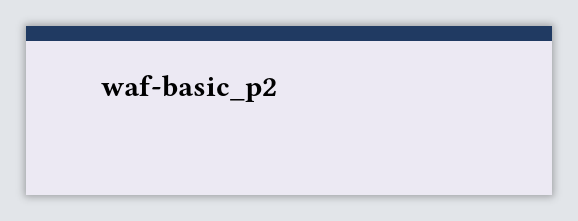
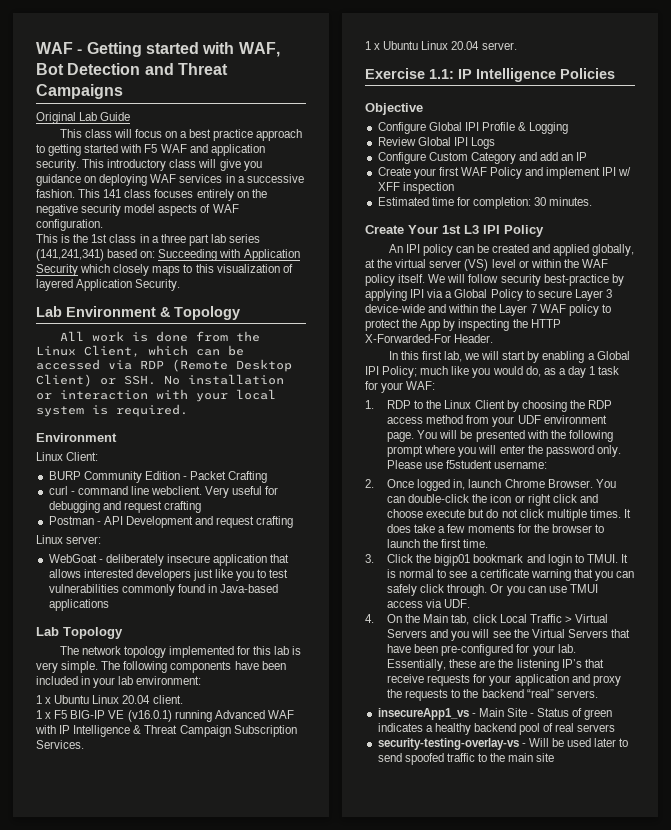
- waf-basic_p2
+ WAF - Getting started with WAF, Bot Detection and Threat Campaigns
+ Original Lab Guide
+ This class will focus on a best practice approach to getting started with F5 WAF and application security. This introductory class will give you guidance on deploying WAF services in a successive fashion. This 141 class focuses entirely on the negative security model aspects of WAF configuration.
+ This is the 1st class in a three part lab series (141,241,341) based on: Succeeding with Application Security which closely maps to this visualization of layered Application Security.
+ Lab Environment & Topology
+ All work is done from the Linux Client, which can be accessed via RDP (Remote Desktop Client) or SSH. No installation or interaction with your local system is required.
+ Environment
+ Linux Client:
+ BURP Community Edition - Packet Crafting
+ curl - command line webclient. Very useful for debugging and request crafting
+ Postman - API Development and request crafting
+ Linux server:
+ WebGoat - deliberately insecure application that allows interested developers just like you to test vulnerabilities commonly found in Java-based applications
+ Lab Topology
+ The network topology implemented for this lab is very simple. The following components have been included in your lab environment:
+ 1 x Ubuntu Linux 20.04 client.
+ 1 x F5 BIG-IP VE (v16.0.1) running Advanced WAF with IP Intelligence & Threat Campaign Subscription Services.
+ 1 x Ubuntu Linux 20.04 server.
+ Exercise 1.1: IP Intelligence Policies
+ Objective
+ Configure Global IPI Profile & Logging
+ Review Global IPI Logs
+ Configure Custom Category and add an IP
+ Create your first WAF Policy and implement IPI w/ XFF inspection
+ Estimated time for completion: 30 minutes.
+ Create Your 1st L3 IPI Policy
+ An IPI policy can be created and applied globally, at the virtual server (VS) level or within the WAF policy itself. We will follow security best-practice by applying IPI via a Global Policy to secure Layer 3 device-wide and within the Layer 7 WAF policy to protect the App by inspecting the HTTP X-Forwarded-For Header.
+ In this first lab, we will start by enabling a Global IPI Policy; much like you would do, as a day 1 task for your WAF:
+ 1. RDP to the Linux Client by choosing the RDP access method from your UDF environment page. You will be presented with the following prompt where you will enter the password only. Please use f5student username:
+ 2. Once logged in, launch Chrome Browser. You can double-click the icon or right click and choose execute but do not click multiple times. It does take a few moments for the browser to launch the first time.
+ 3. Click the bigip01 bookmark and login to TMUI. It is normal to see a certificate warning that you can safely click through. Or you can use TMUI access via UDF.
+ 4. On the Main tab, click Local Traffic > Virtual Servers and you will see the Virtual Servers that have been pre-configured for your lab. Essentially, these are the listening IP’s that receive requests for your application and proxy the requests to the backend “real” servers.
+ insecureApp1_vs - Main Site - Status of green indicates a healthy backend pool of real servers
+ security-testing-overlay-vs - Will be used later to send spoofed traffic to the main site

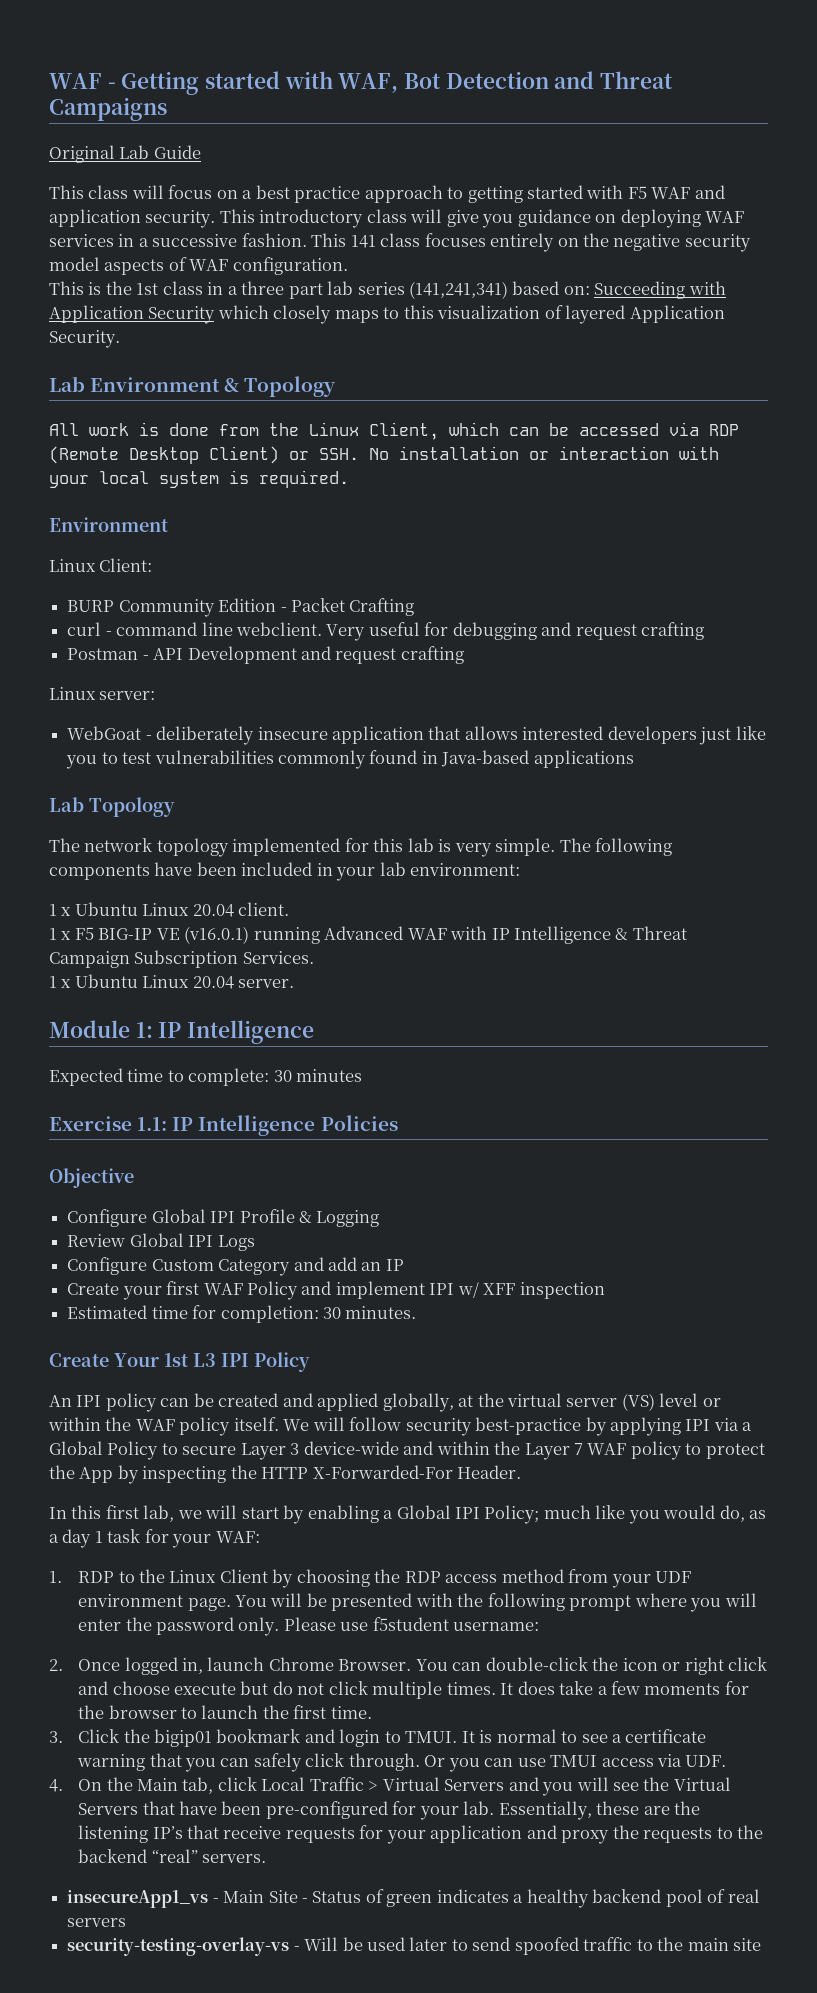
+ Module 1: IP Intelligence
+ Expected time to complete: 30 minutes

